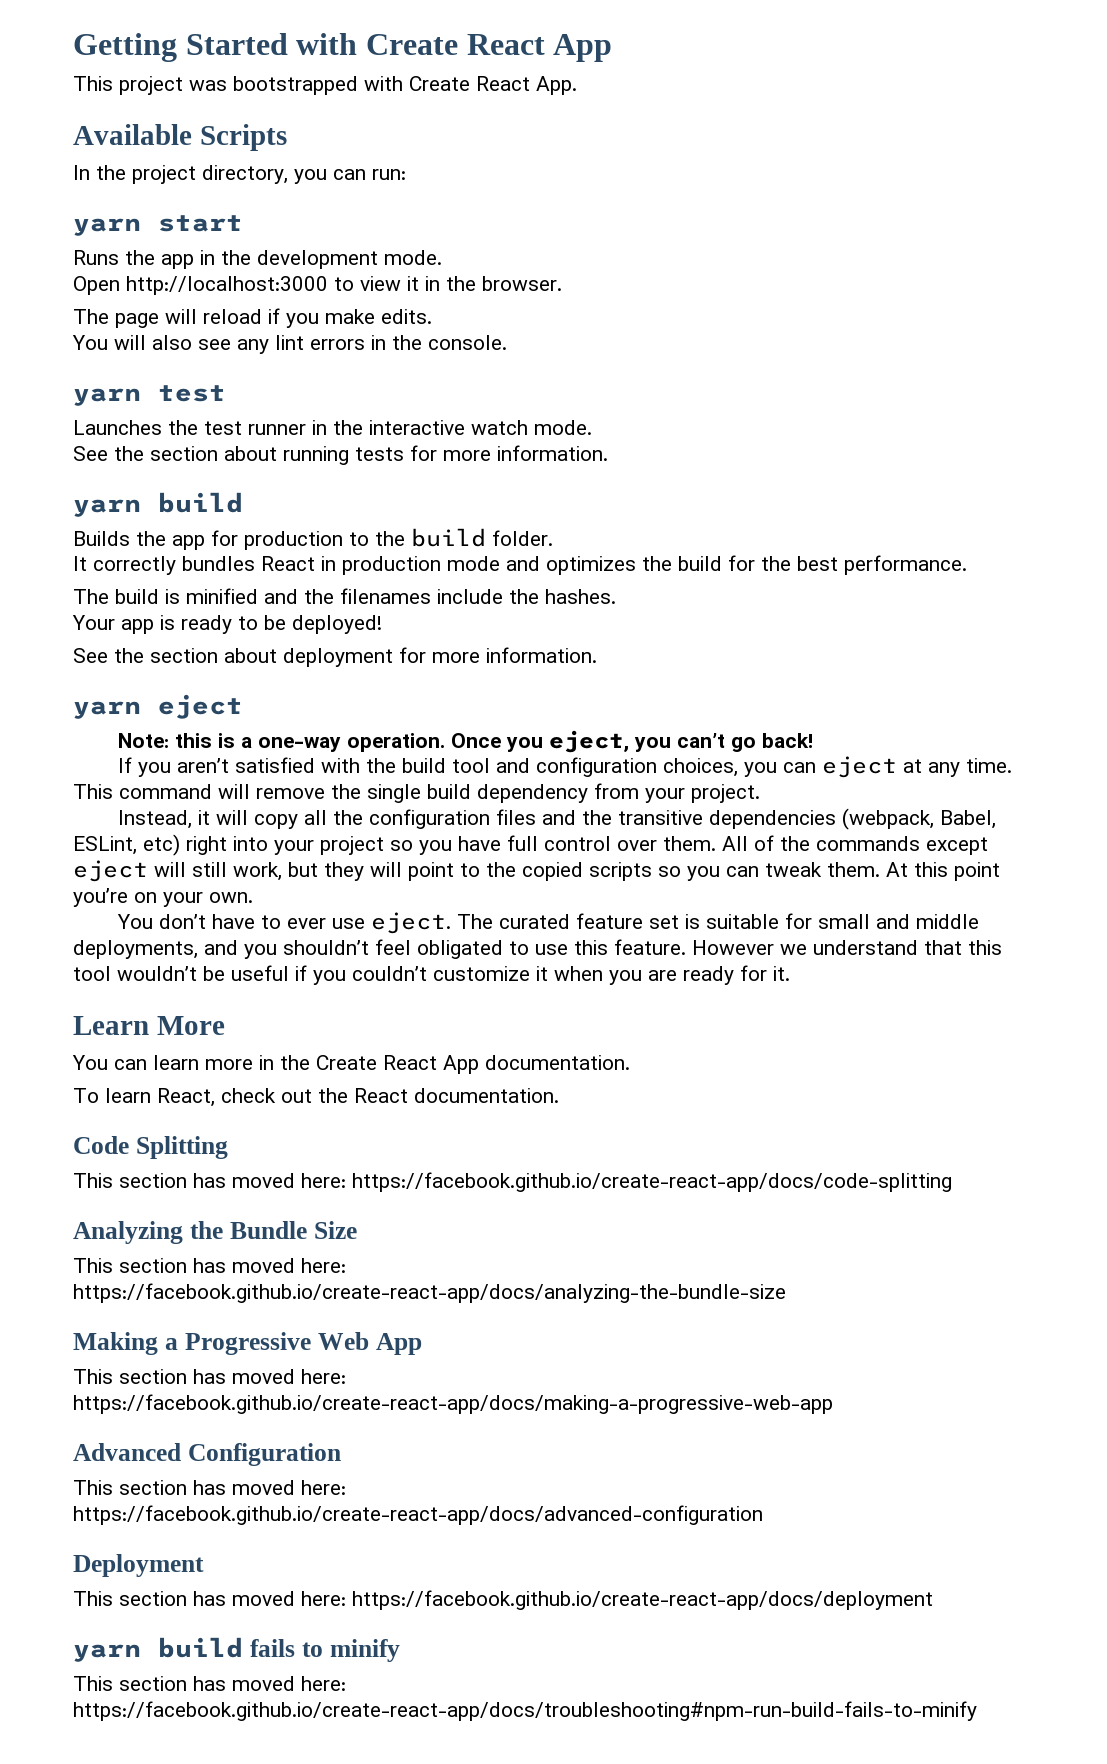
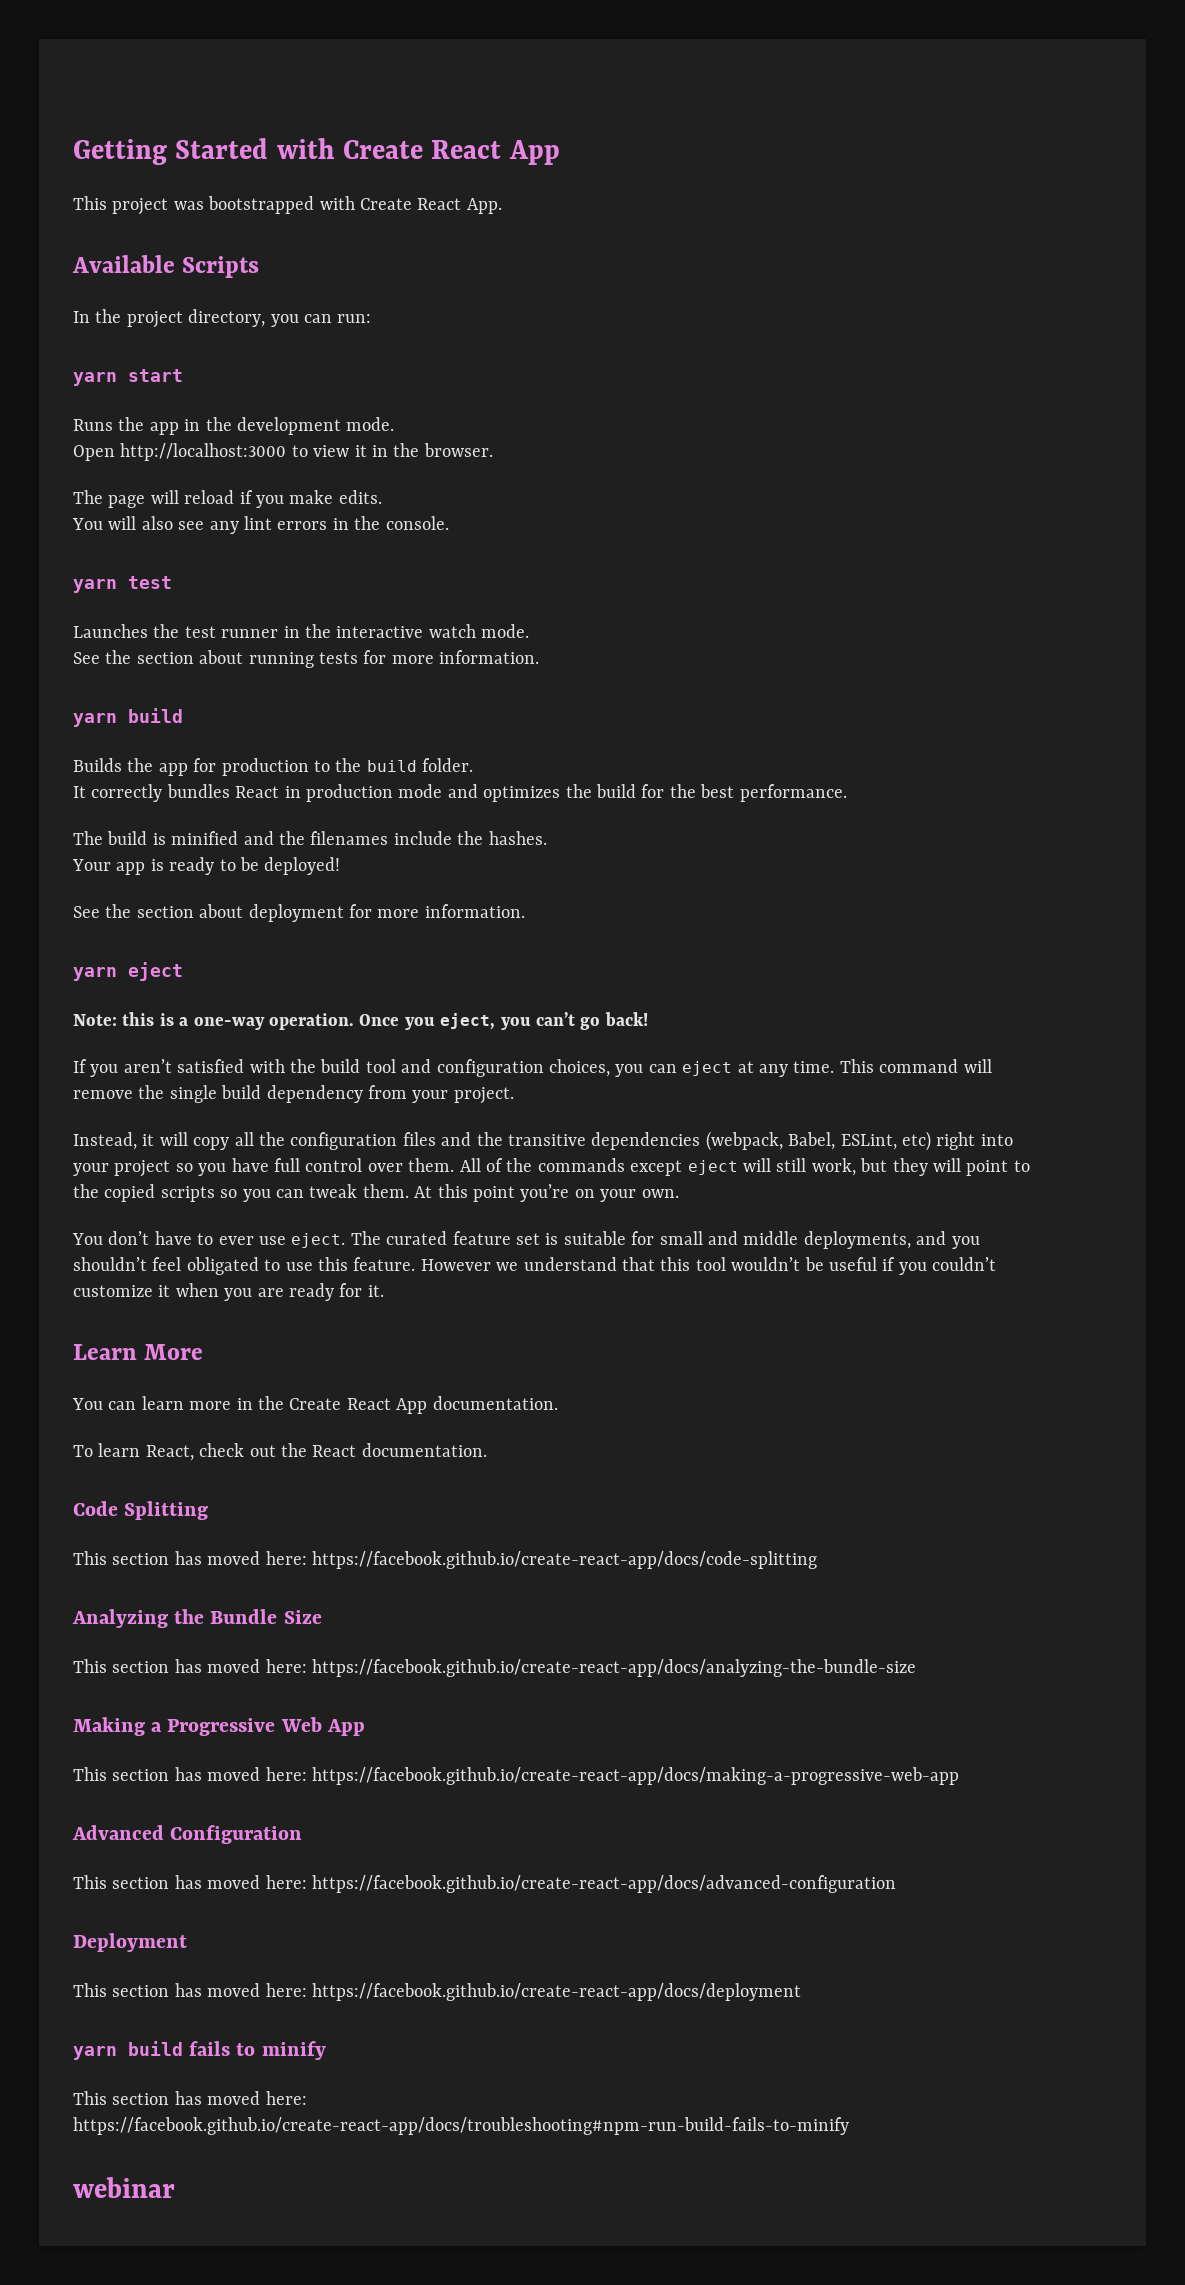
+ webinar

